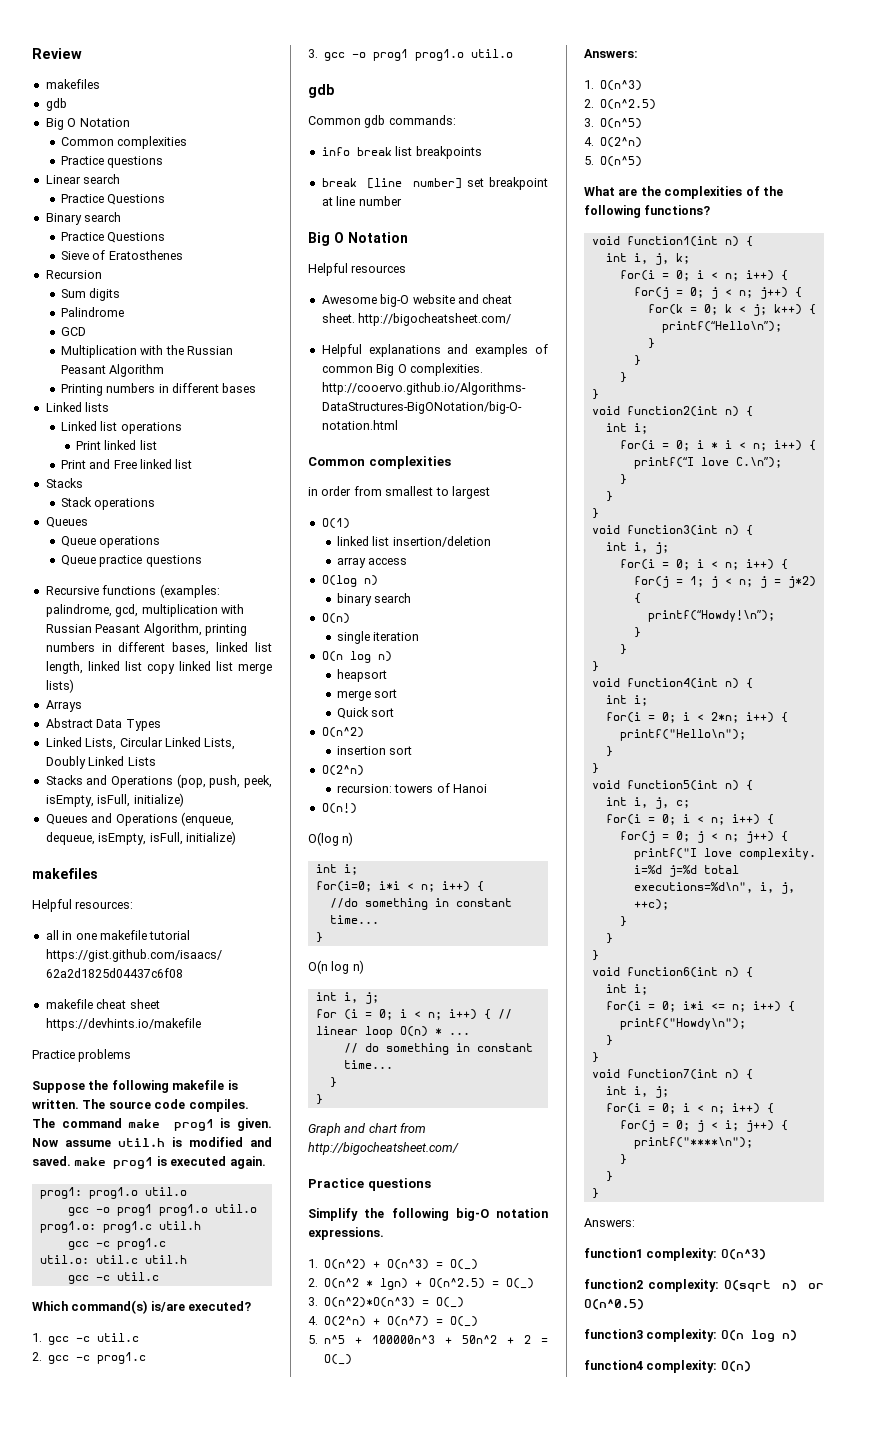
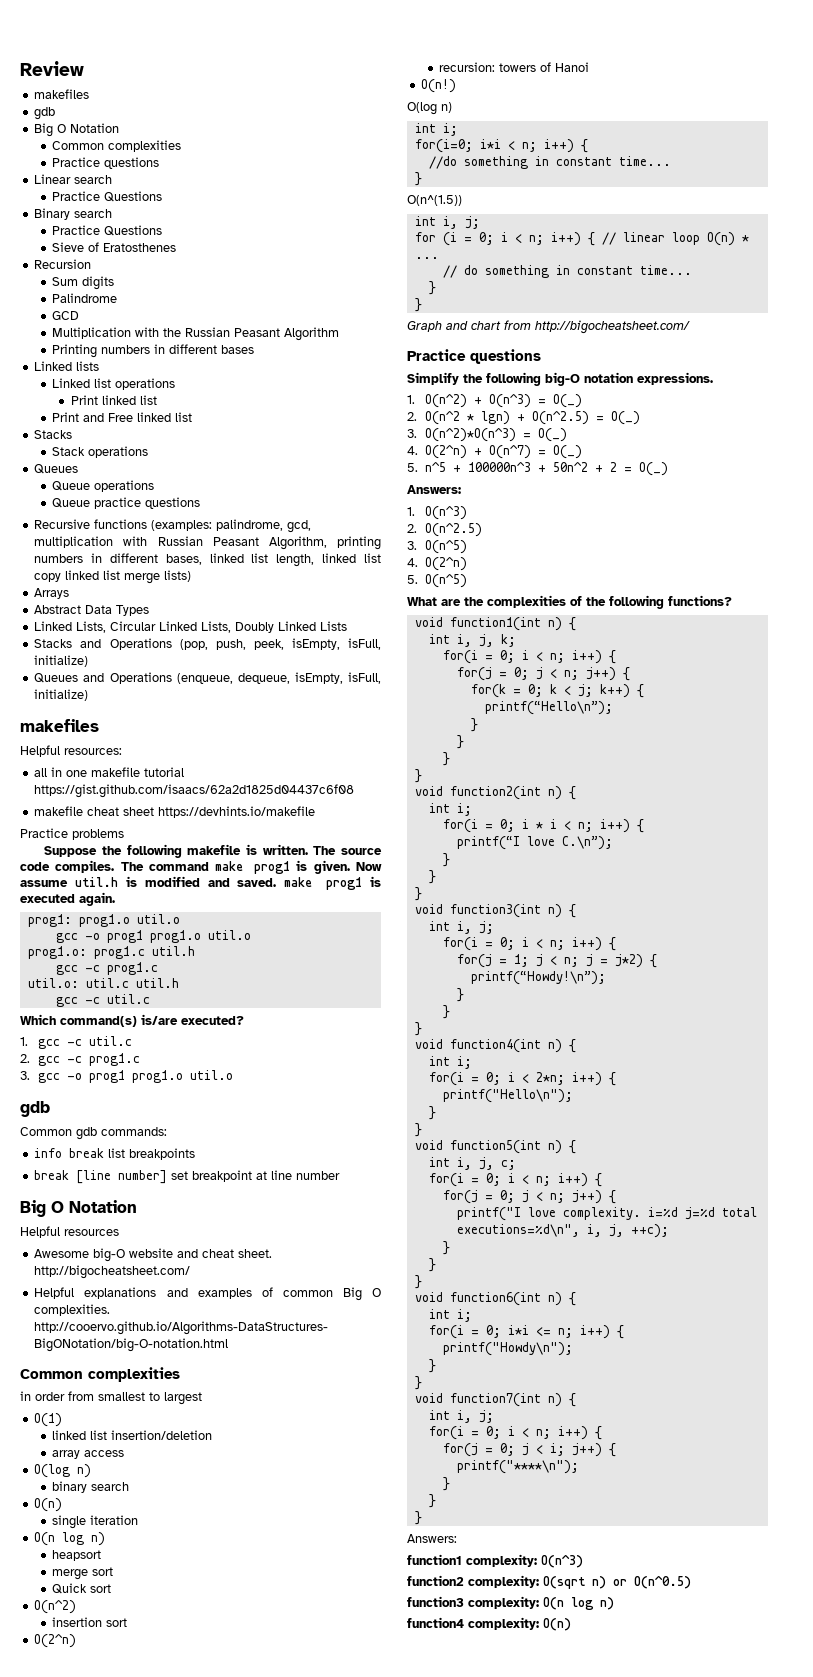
  //do something in constant time...
  }
- O(n log n)
+ O(n^(1.5))

